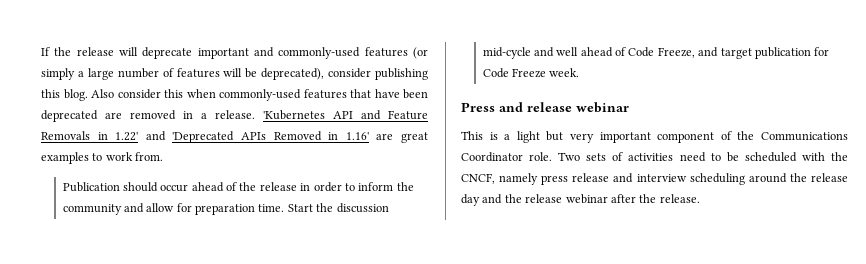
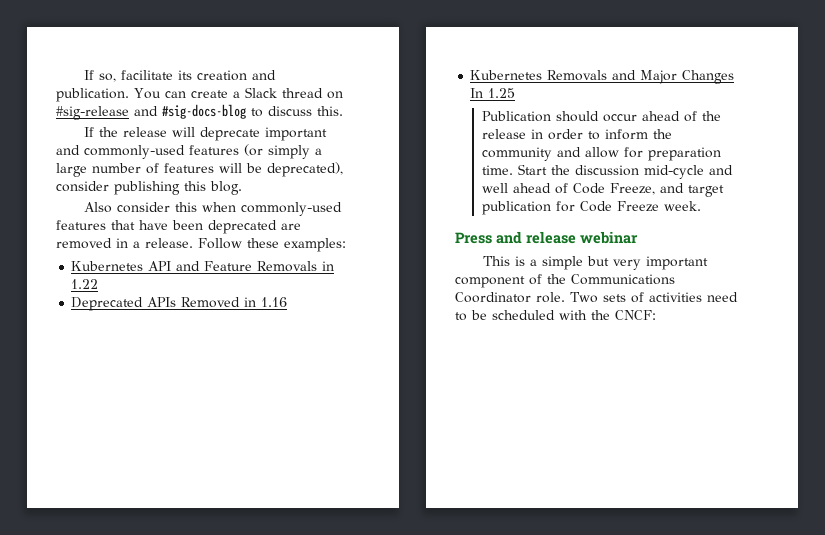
- If the release will deprecate important and commonly-used features (or simply a large number of features will be deprecated), consider publishing this blog. Also consider this when commonly-used features that have been deprecated are removed in a release.
+ If so, facilitate its creation and publication. You can create a Slack thread on #sig-release and #sig-docs-blog to discuss this.
+ If the release will deprecate important and commonly-used features (or simply a large number of features will be deprecated), consider publishing this blog.
+ Also consider this when commonly-used features that have been deprecated are removed in a release.
- 'Kubernetes API and Feature Removals in 1.22' and 'Deprecated APIs Removed in 1.16' are great examples to work from.
+ Follow these examples:
+ Kubernetes API and Feature Removals in 1.22
+ Deprecated APIs Removed in 1.16
+ Kubernetes Removals and Major Changes In 1.25
- This is a light but very important component of the Communications Coordinator role.
+ This is a simple but very important component of the Communications Coordinator role.
- Two sets of activities need to be scheduled with the CNCF, namely press release and interview scheduling around the release day and the release webinar after the release.
+ Two sets of activities need to be scheduled with the CNCF:

